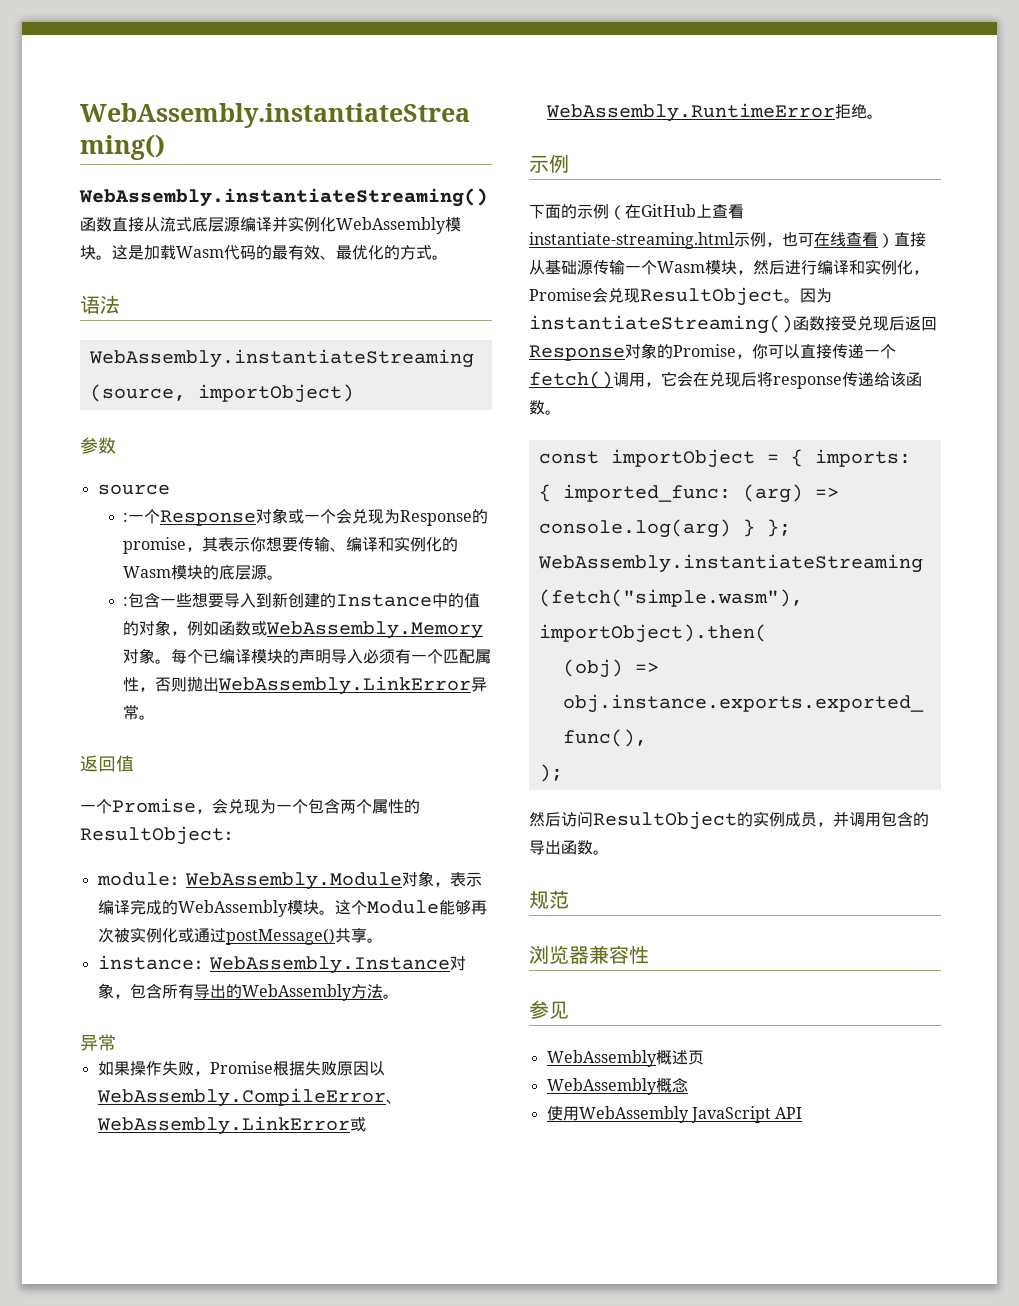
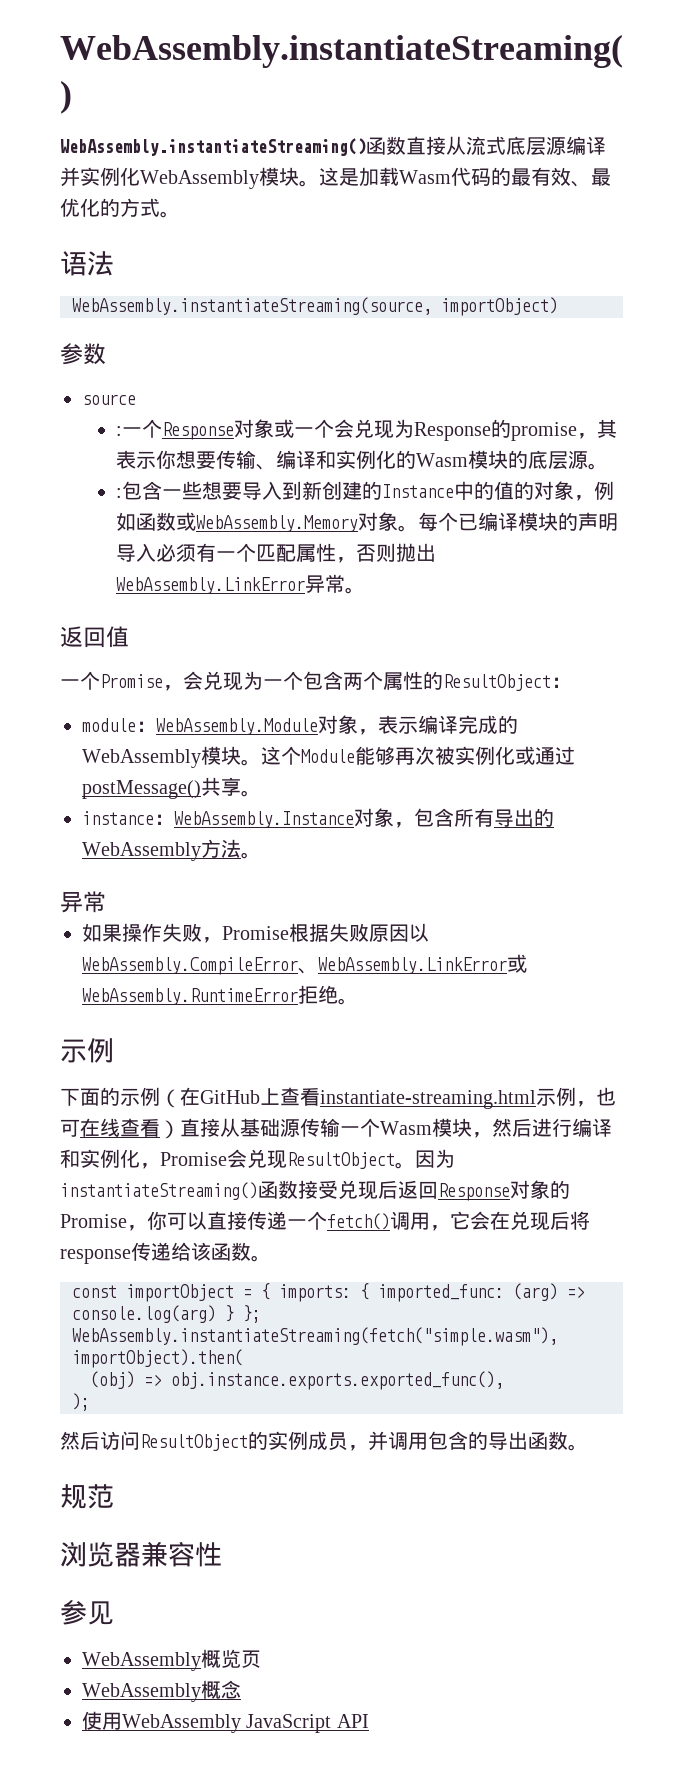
- WebAssembly概述页
+ WebAssembly概览页

